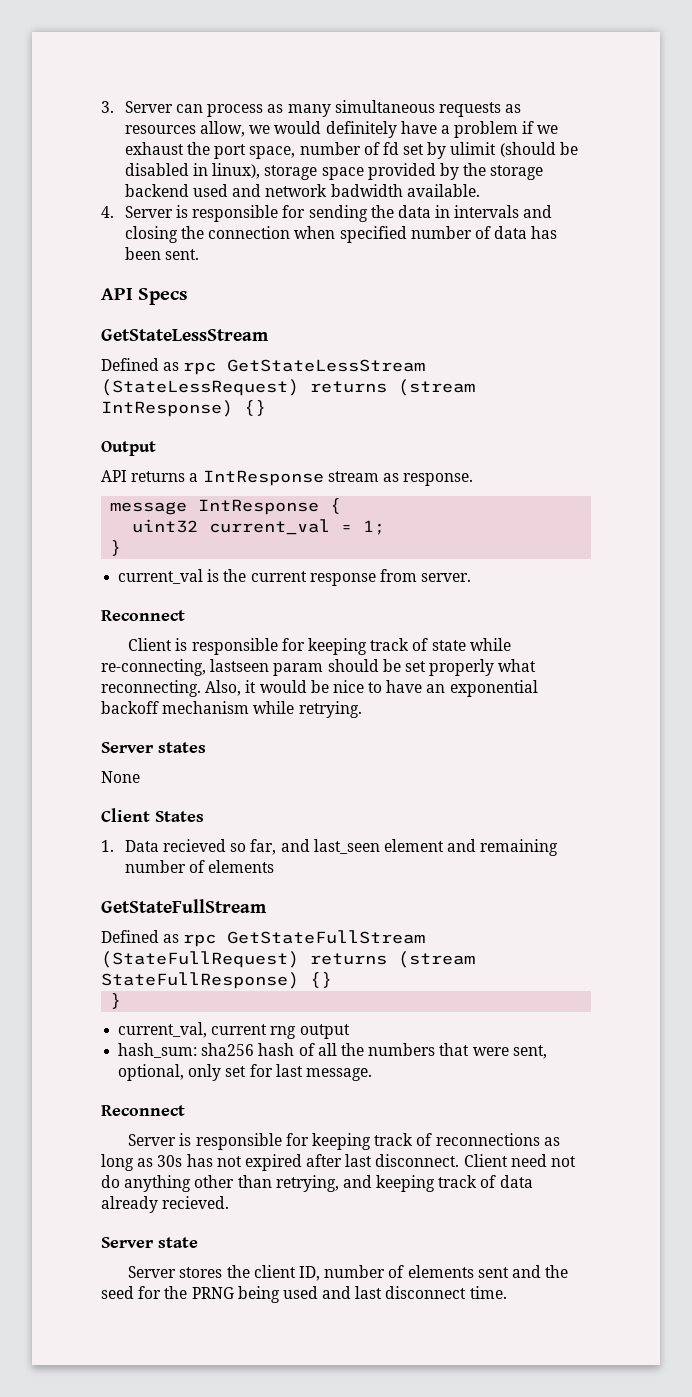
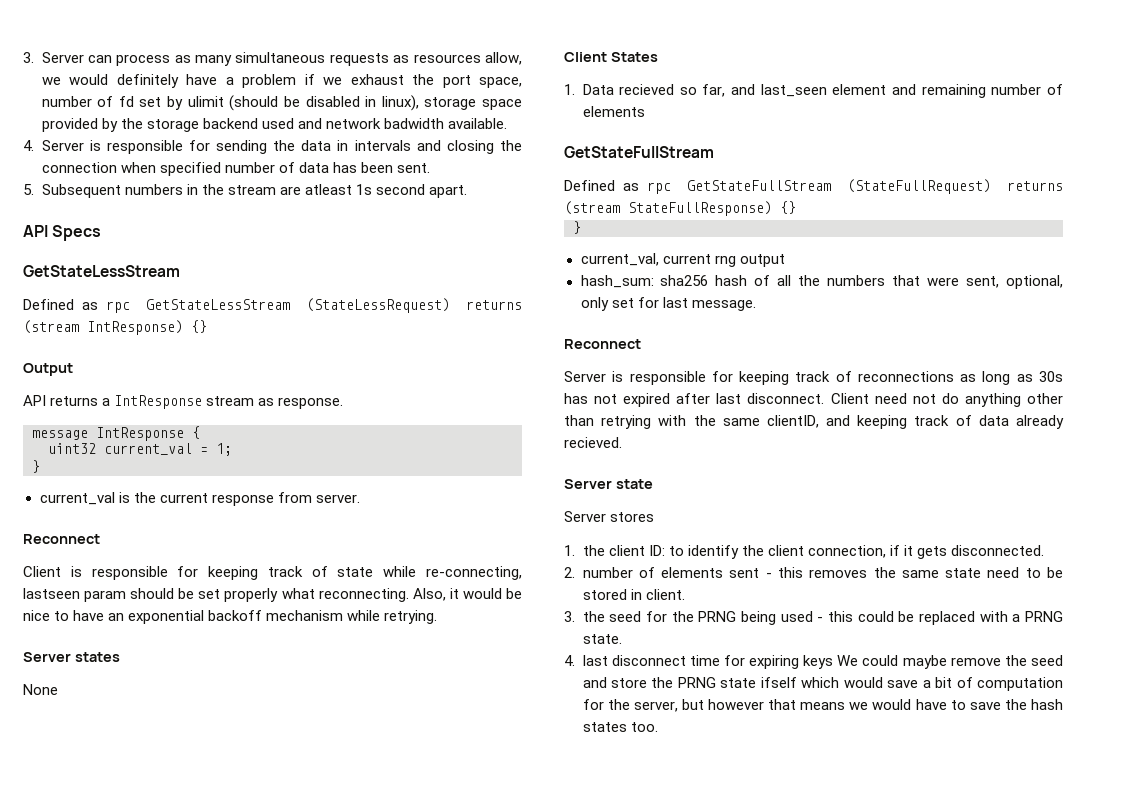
+ 5. Subsequent numbers in the stream are atleast 1s second apart.
- Client need not do anything other than retrying, and keeping track of data already recieved.
+ Client need not do anything other than retrying with the same clientID, and keeping track of data already recieved.
- Server stores the client ID, number of elements sent and the seed for the PRNG being used and last disconnect time.
+ Server stores
+ 1. the client ID: to identify the client connection, if it gets disconnected.
+ 2. number of elements sent - this removes the same state need to be stored in client.
+ 3. the seed for the PRNG being used - this could be replaced with a PRNG state.
+ 4. last disconnect time for expiring keys We could maybe remove the seed and store the PRNG state ifself which would save a bit of computation for the server, but however that means we would have to save the hash states too.

